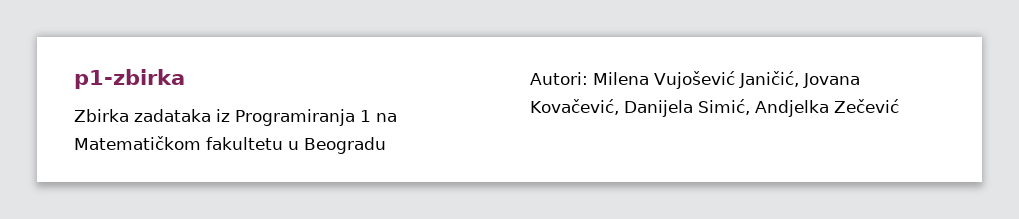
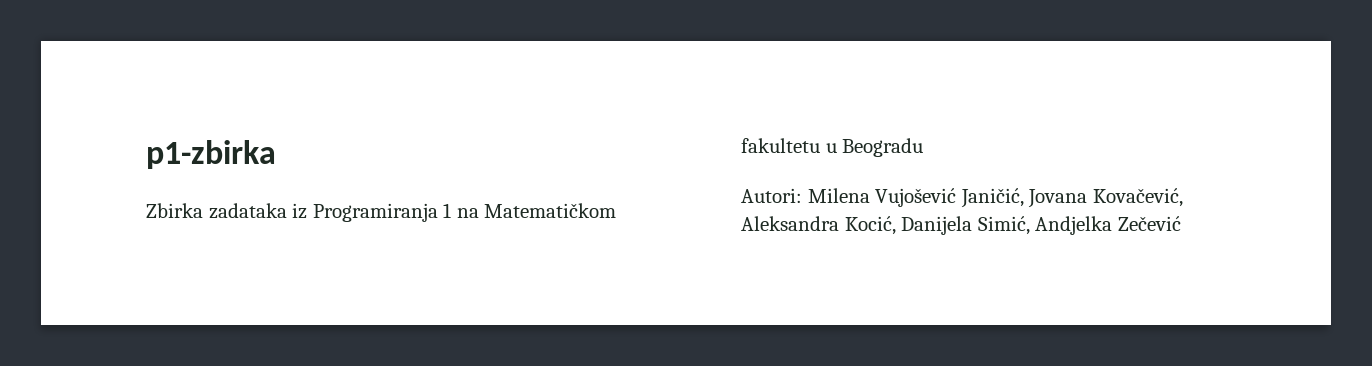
- Autori: Milena Vujošević Janičić, Jovana Kovačević, Danijela Simić, Andjelka Zečević
+ Autori: Milena Vujošević Janičić, Jovana Kovačević, Aleksandra Kocić, Danijela Simić, Andjelka Zečević

